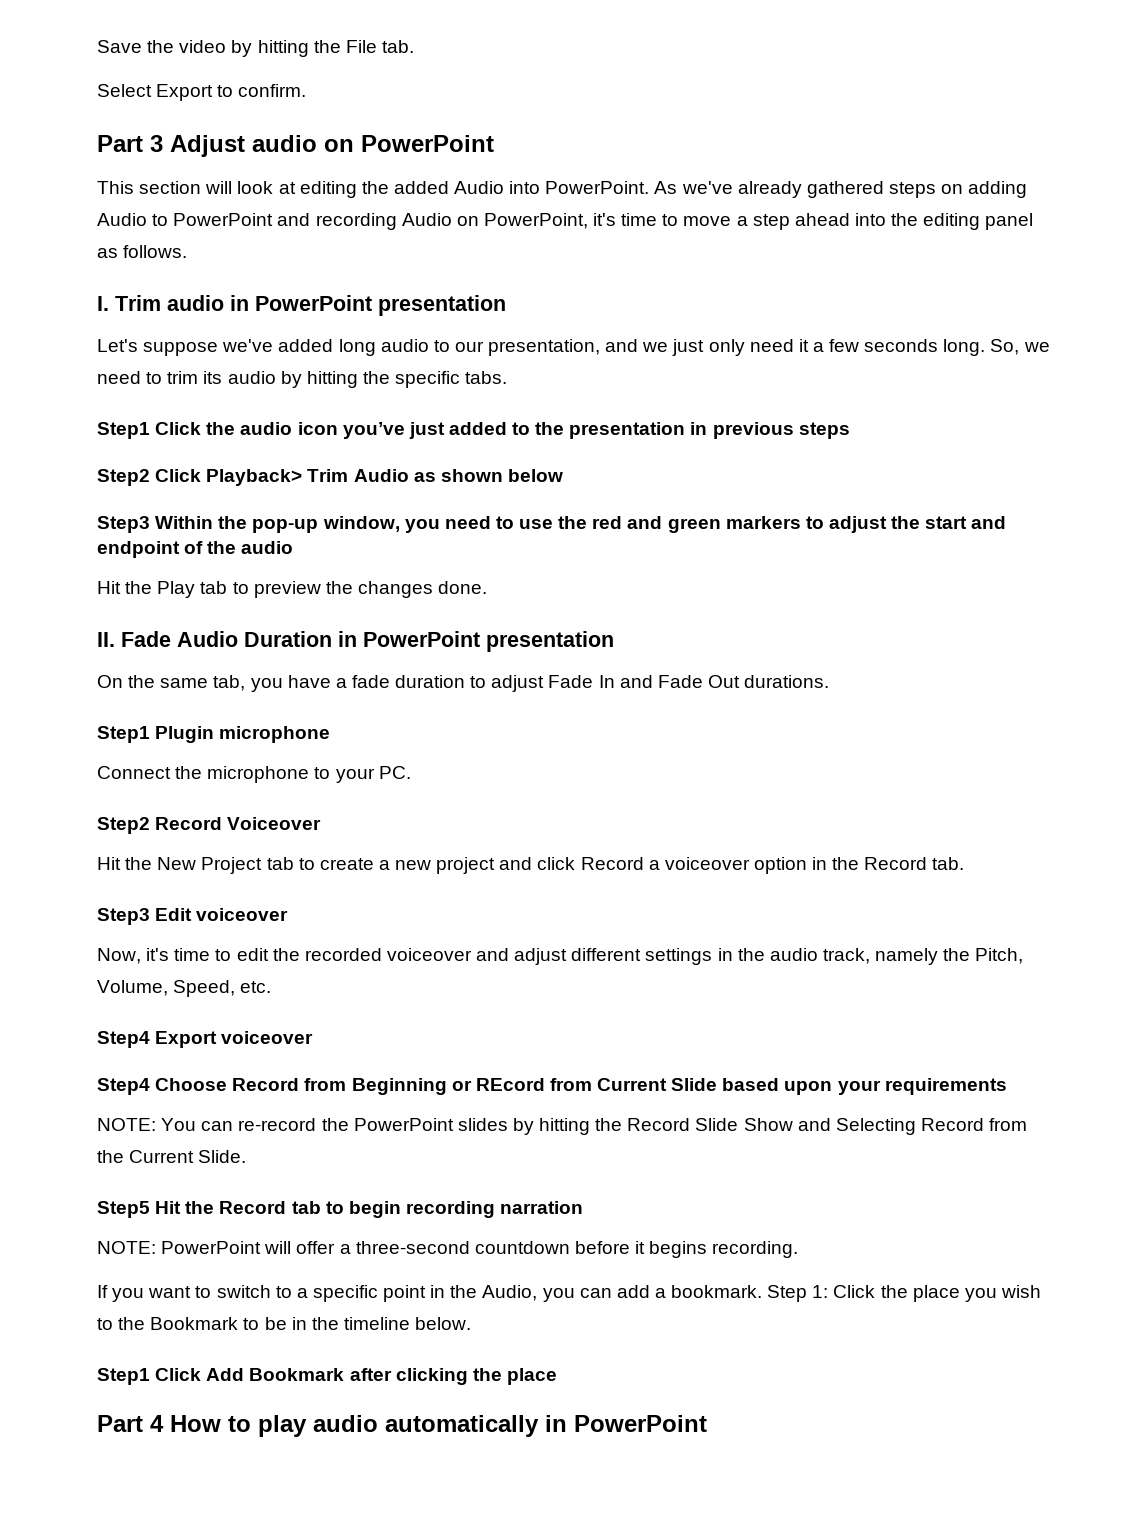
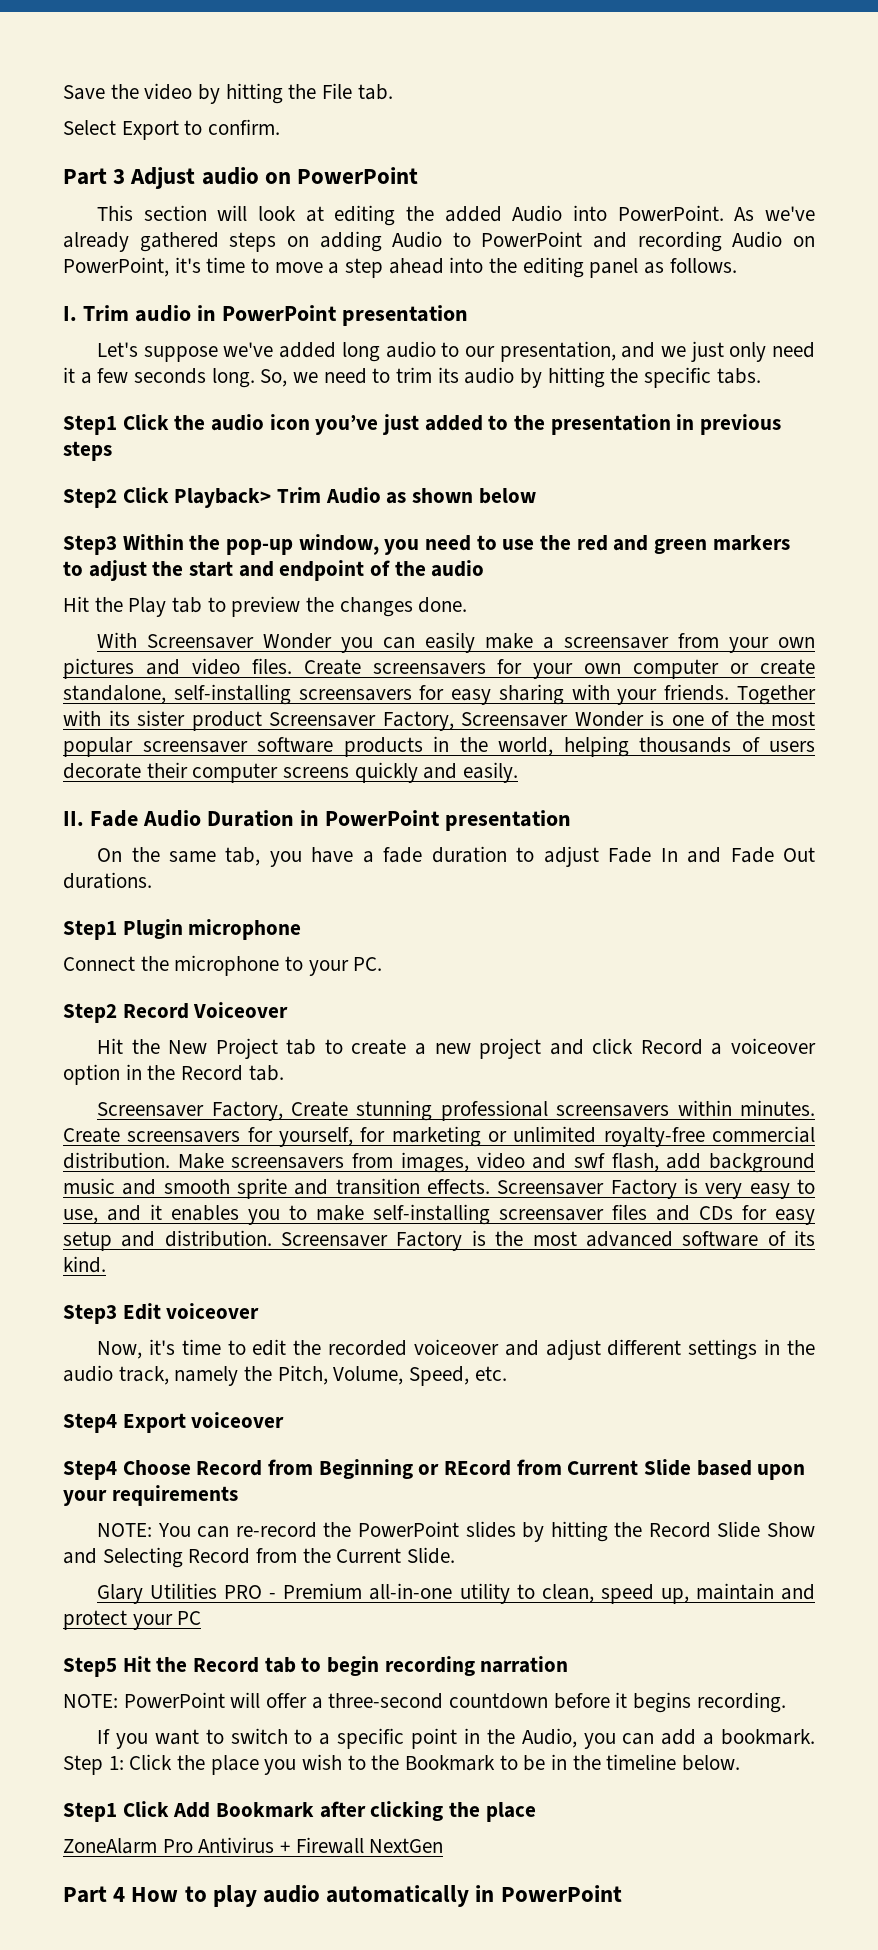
+ With Screensaver Wonder you can easily make a screensaver from your own pictures and video files. Create screensavers for your own computer or create standalone, self-installing screensavers for easy sharing with your friends. Together with its sister product Screensaver Factory, Screensaver Wonder is one of the most popular screensaver software products in the world, helping thousands of users decorate their computer screens quickly and easily.
+ Screensaver Factory, Create stunning professional screensavers within minutes. Create screensavers for yourself, for marketing or unlimited royalty-free commercial distribution. Make screensavers from images, video and swf flash, add background music and smooth sprite and transition effects. Screensaver Factory is very easy to use, and it enables you to make self-installing screensaver files and CDs for easy setup and distribution. Screensaver Factory is the most advanced software of its kind.
+ Glary Utilities PRO - Premium all-in-one utility to clean, speed up, maintain and protect your PC
+ ZoneAlarm Pro Antivirus + Firewall NextGen

